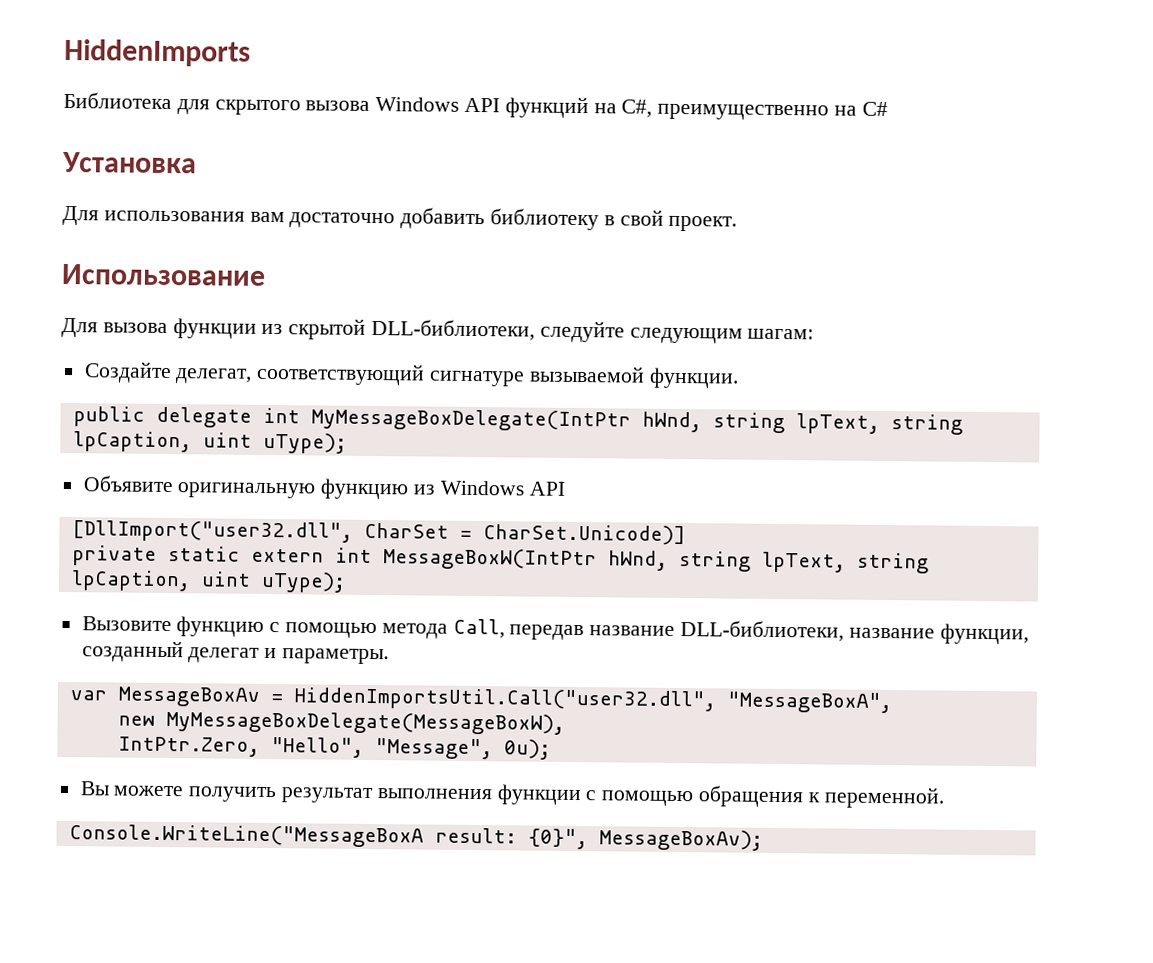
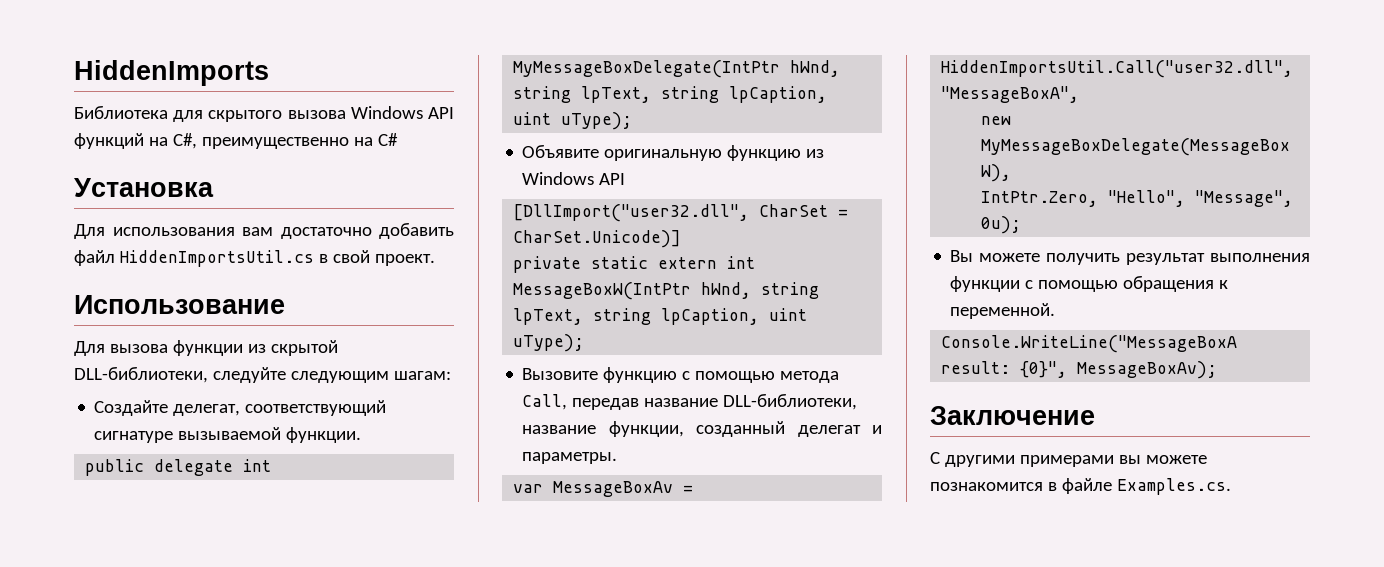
- Для использования вам достаточно добавить библиотеку в свой проект.
+ Для использования вам достаточно добавить файл HiddenImportsUtil.cs в свой проект.
+ Заключение
+ С другими примерами вы можете познакомится в файле Examples.cs.

